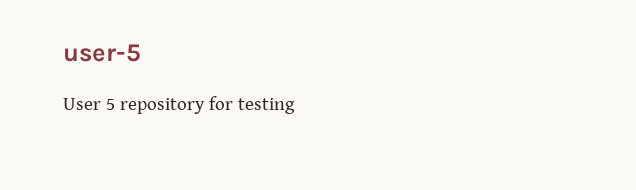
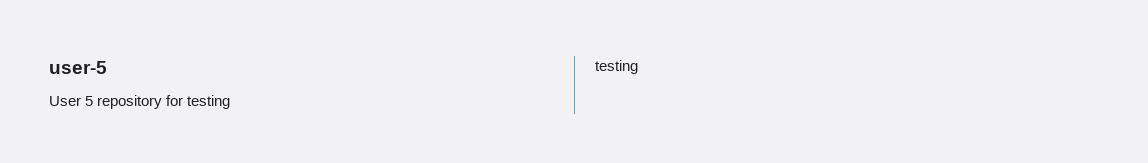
  User 5 repository for testing
+ testing

